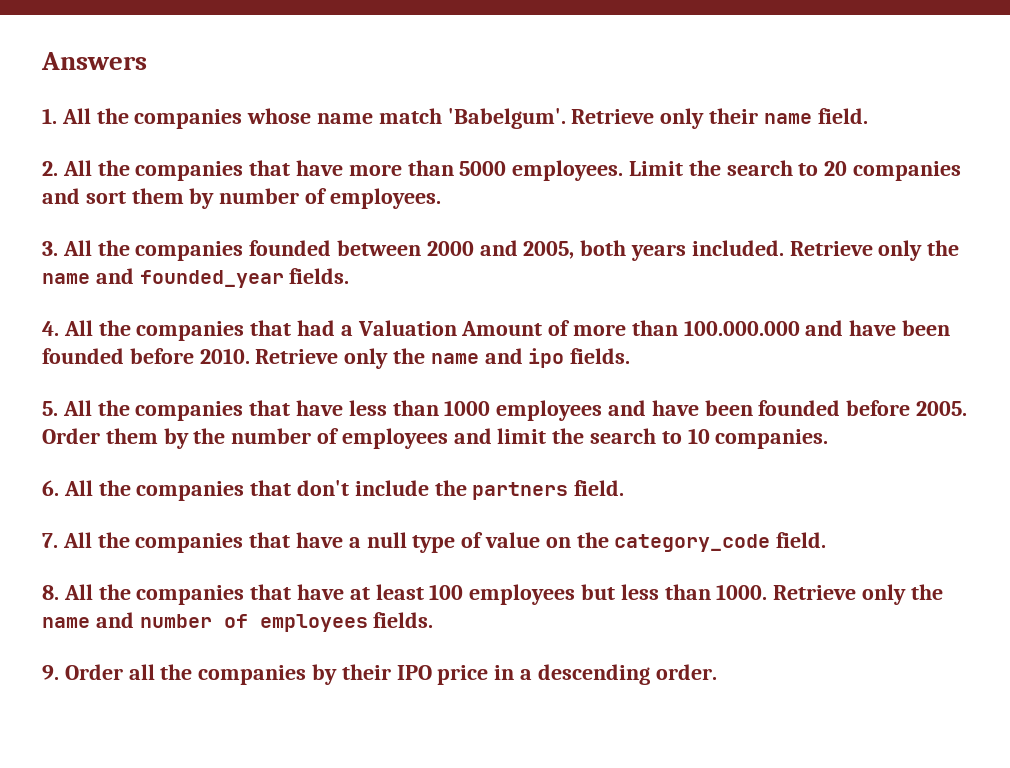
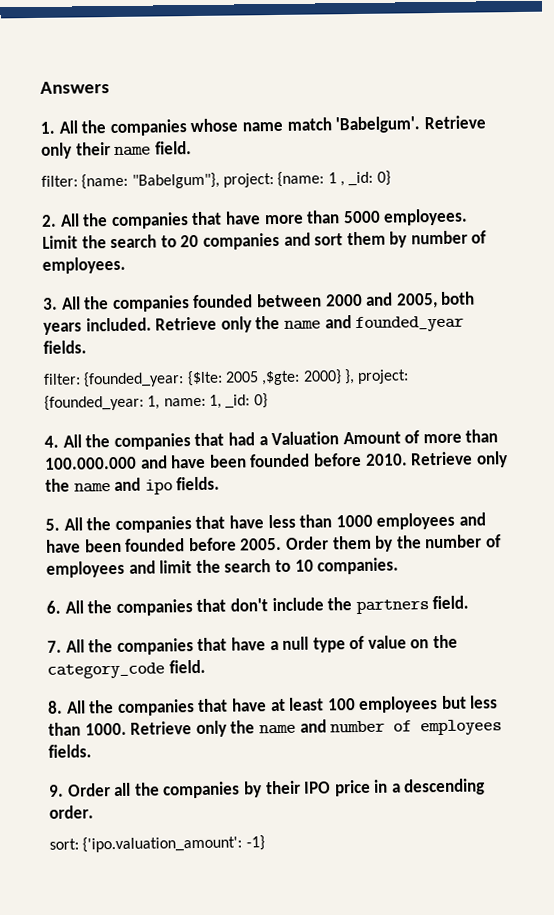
+ filter: {name: "Babelgum"}, project: {name: 1 , _id: 0}
+ filter: {founded_year: {$lte: 2005 ,$gte: 2000} }, project: {founded_year: 1, name: 1, _id: 0}
+ sort: {'ipo.valuation_amount': -1}

